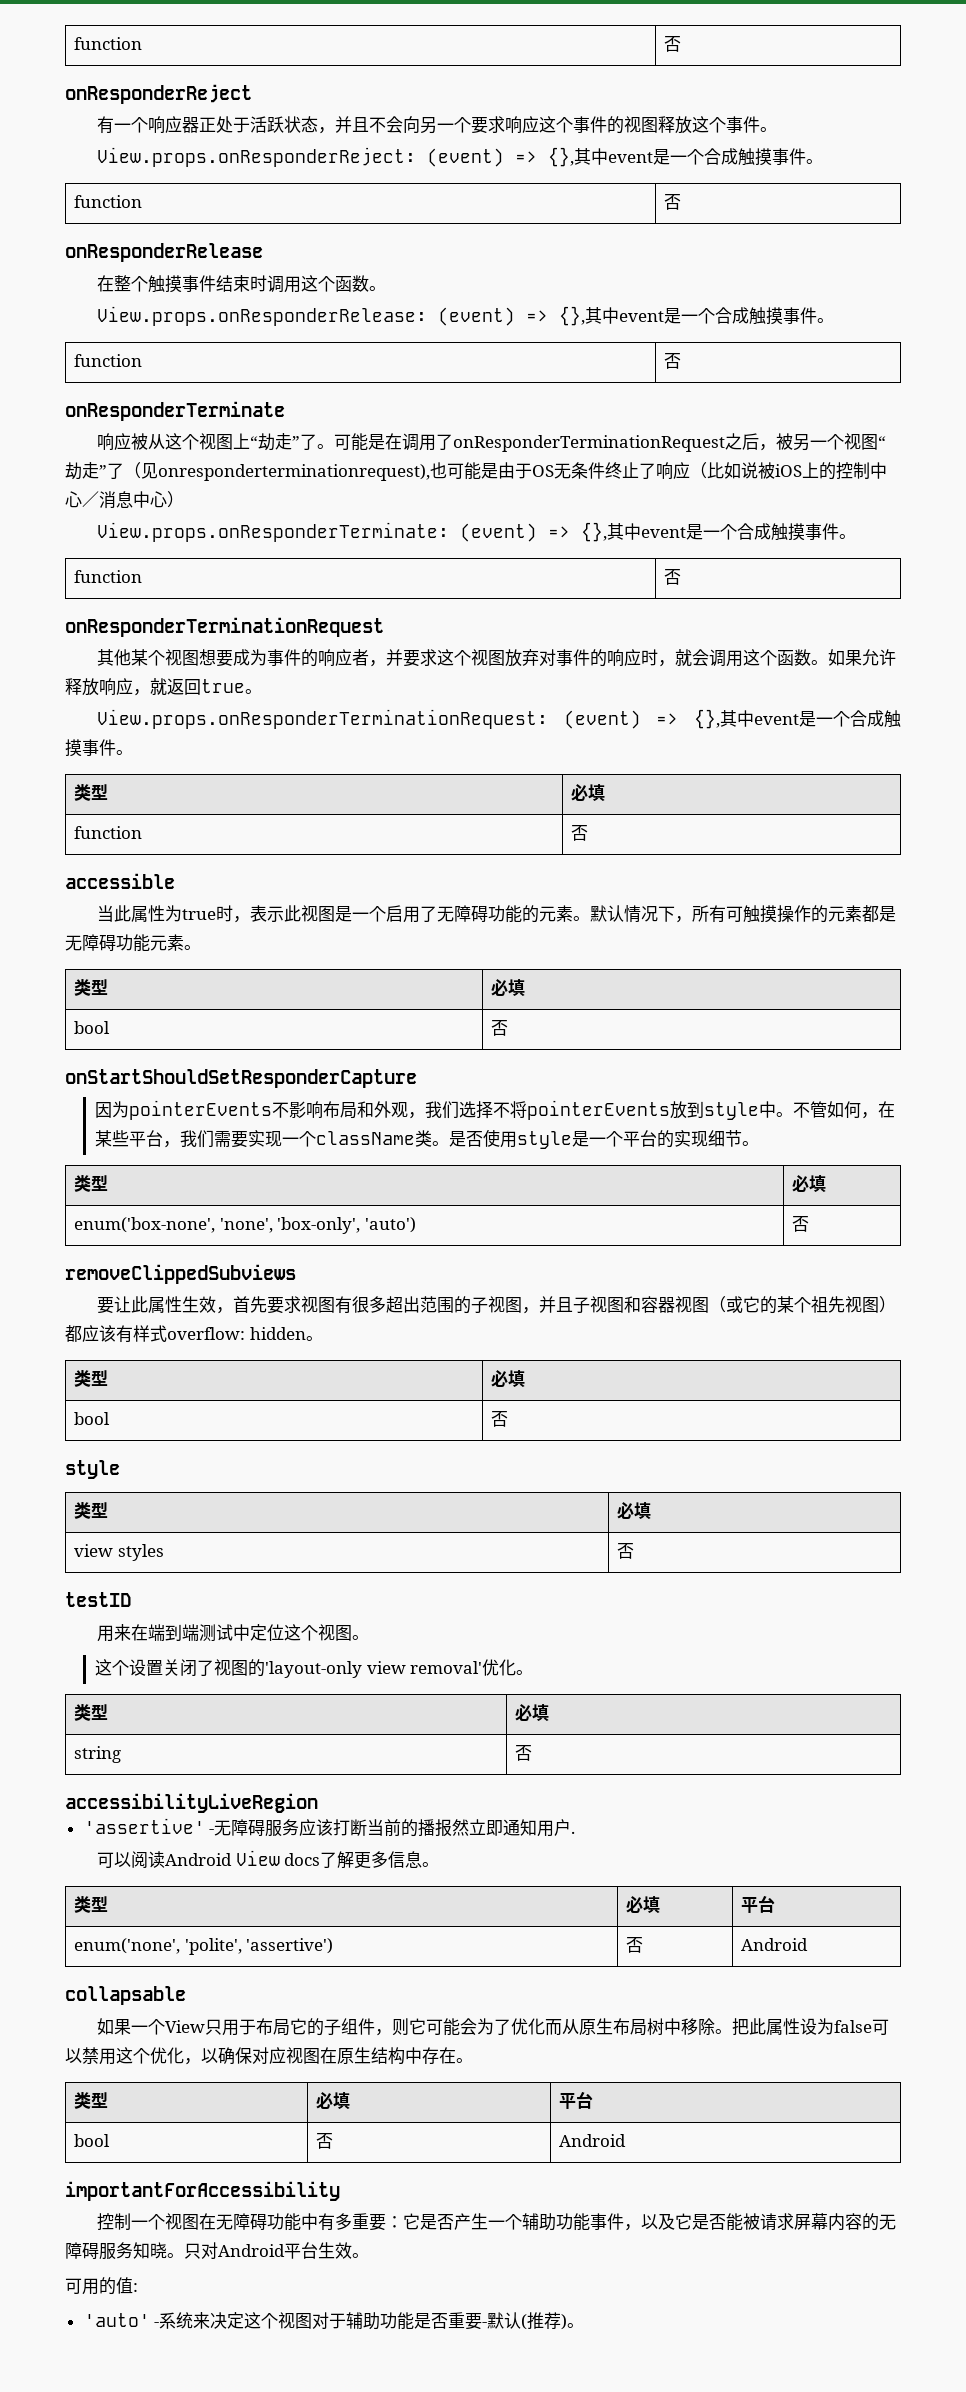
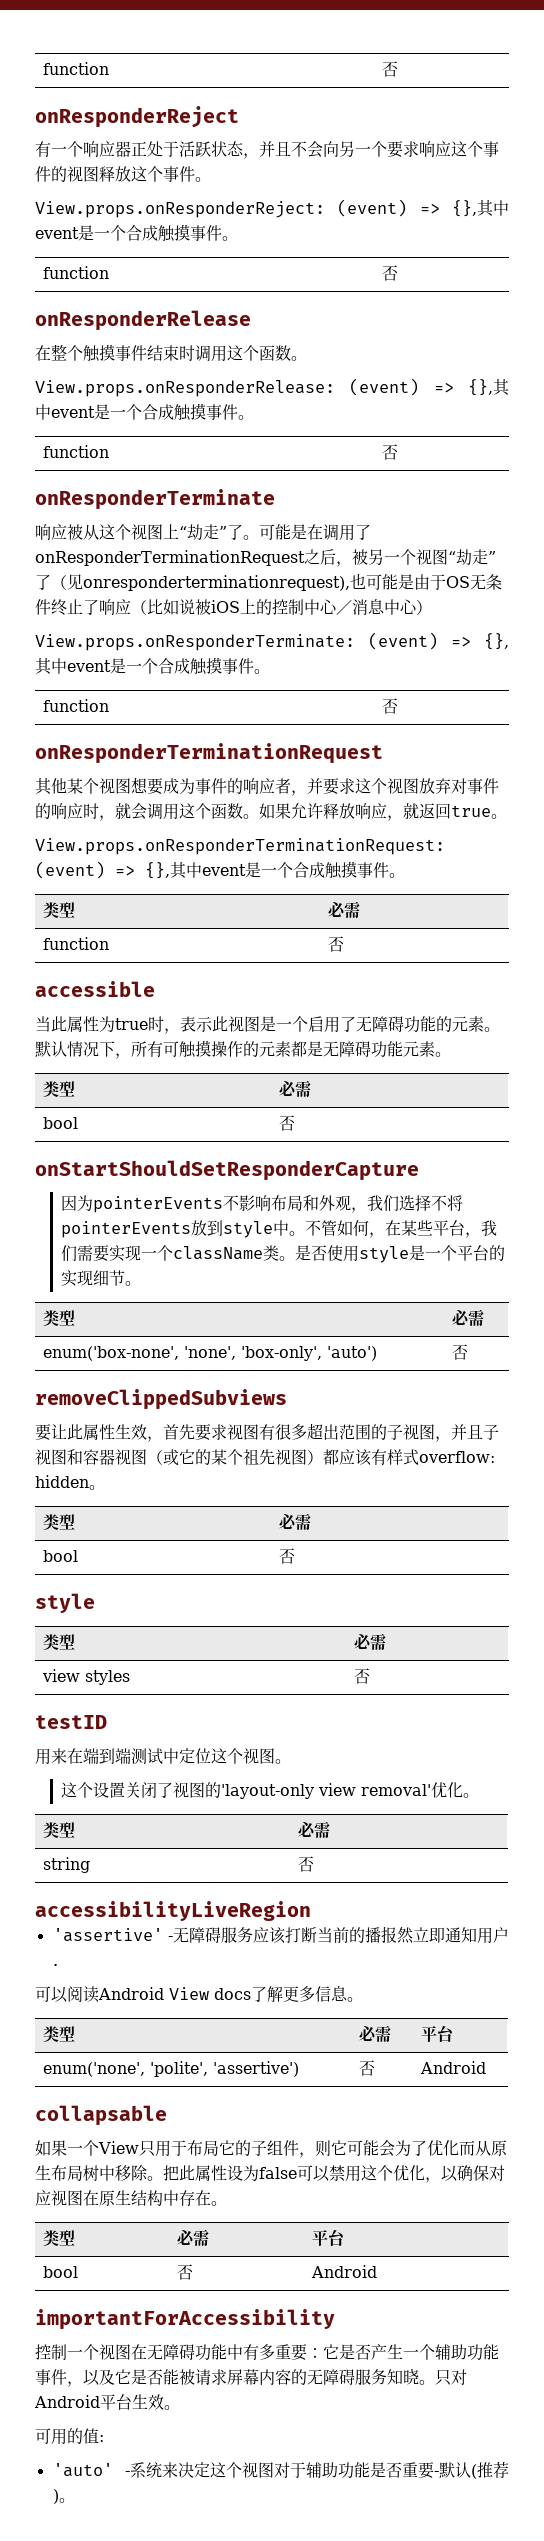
  View.props.onResponderTerminationRequest: (event) => {},其中event是一个合成触摸事件。
- 类型 | 必填
+ 类型 | 必需
  默认情况下，所有可触摸操作的元素都是无障碍功能元素。
- 类型 | 必填
+ 类型 | 必需
  是否使用style是一个平台的实现细节。
- 类型 | 必填
+ 类型 | 必需
  要让此属性生效，首先要求视图有很多超出范围的子视图，并且子视图和容器视图（或它的某个祖先视图）都应该有样式overflow: hidden。
- 类型 | 必填
+ 类型 | 必需
  bool | 否
  style
- 类型 | 必填
+ 类型 | 必需
  这个设置关闭了视图的'layout-only view removal'优化。
- 类型 | 必填
+ 类型 | 必需
  可以阅读Android View docs了解更多信息。
- 类型 | 必填 | 平台
+ 类型 | 必需 | 平台
  把此属性设为false可以禁用这个优化，以确保对应视图在原生结构中存在。
- 类型 | 必填 | 平台
+ 类型 | 必需 | 平台

